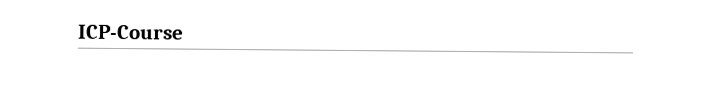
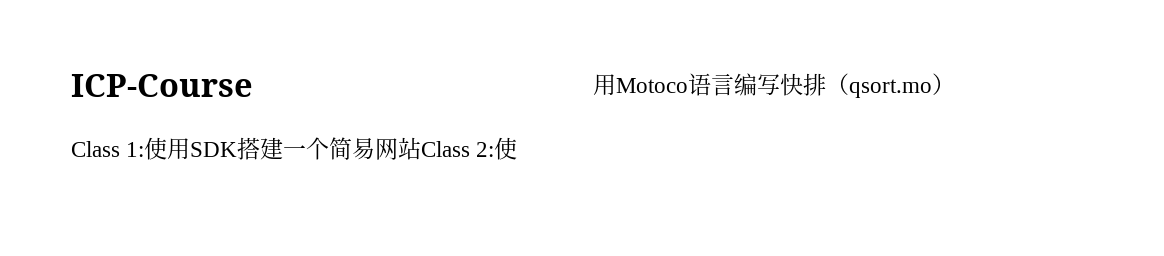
+ Class 1:使用SDK搭建一个简易网站Class 2:使用Motoco语言编写快排（qsort.mo）

